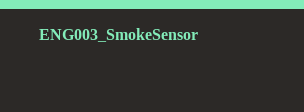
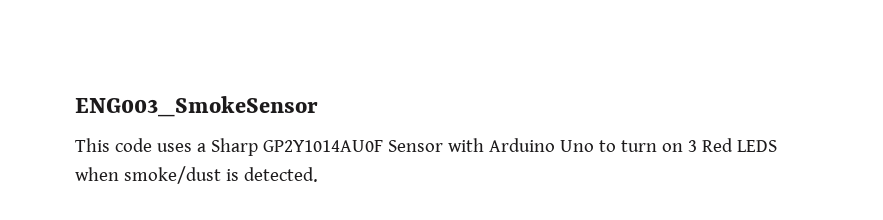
+ This code uses a Sharp GP2Y1014AU0F Sensor with Arduino Uno to turn on 3 Red LEDS when smoke/dust is detected.

